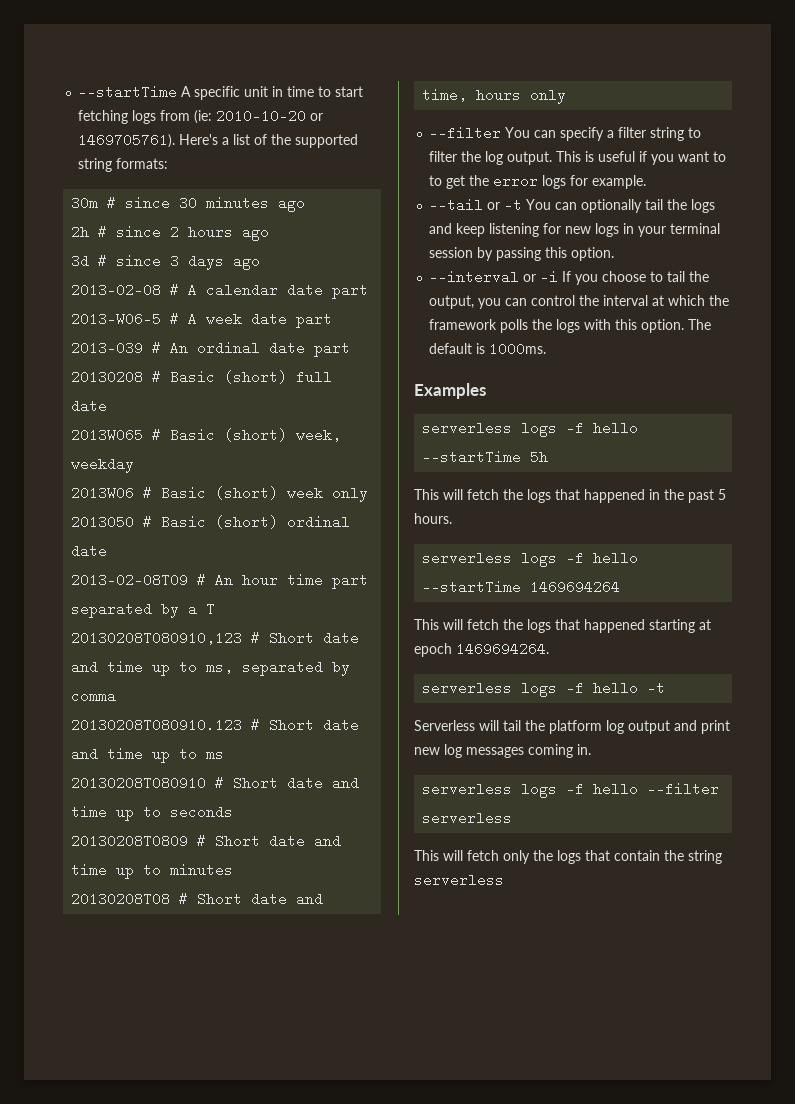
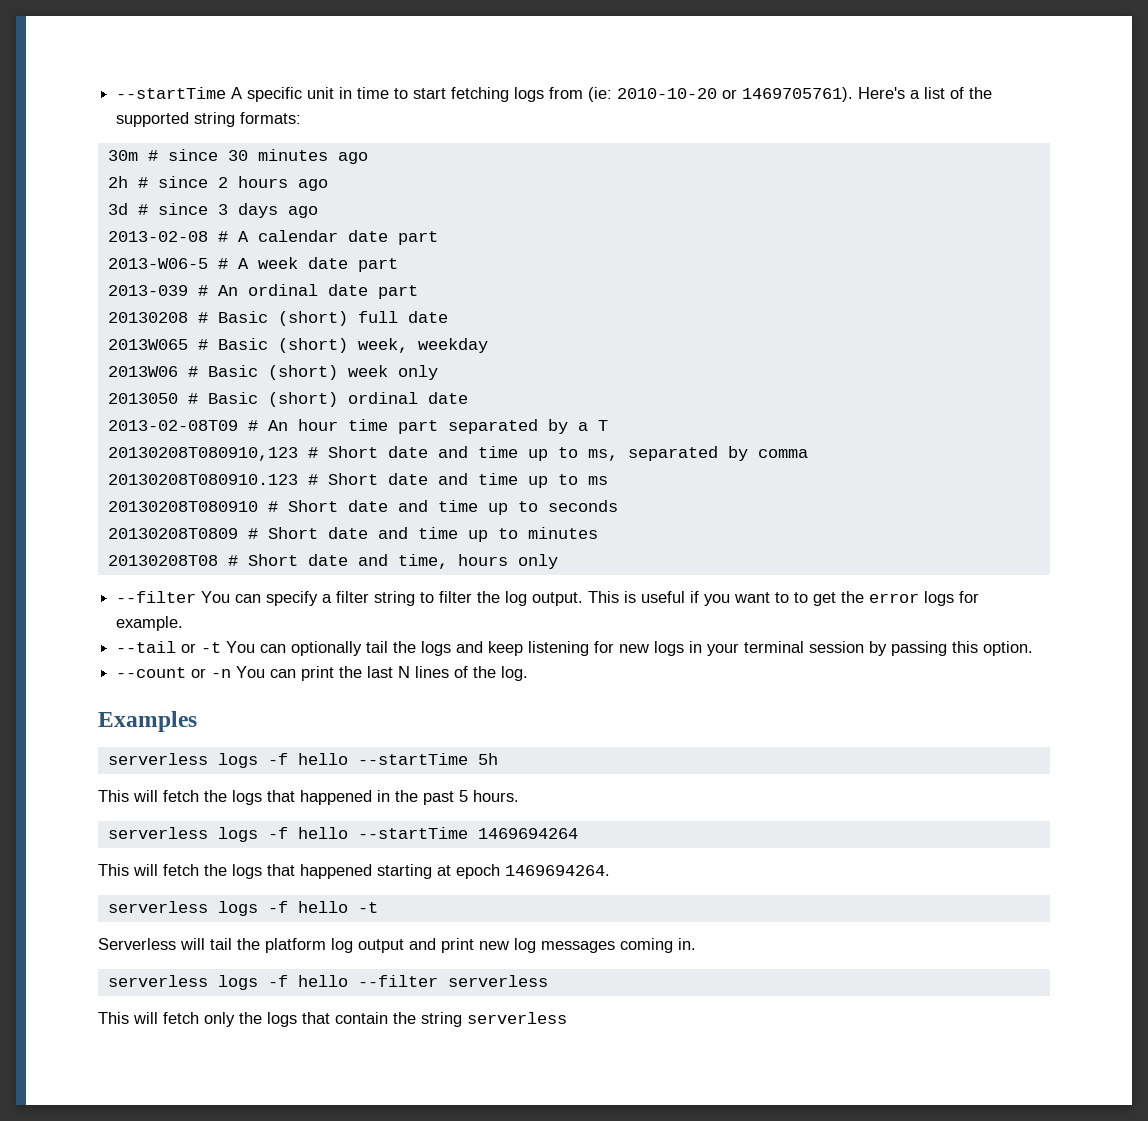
- --interval or -i If you choose to tail the output, you can control the interval at which the framework polls the logs with this option. The default is 1000ms.
+ --count or -n You can print the last N lines of the log.

